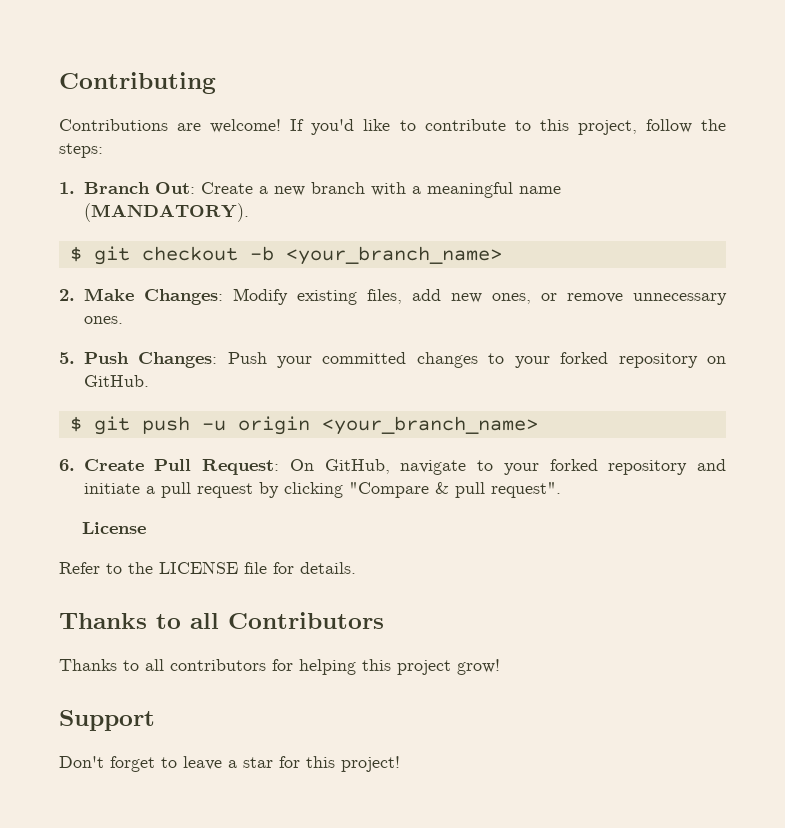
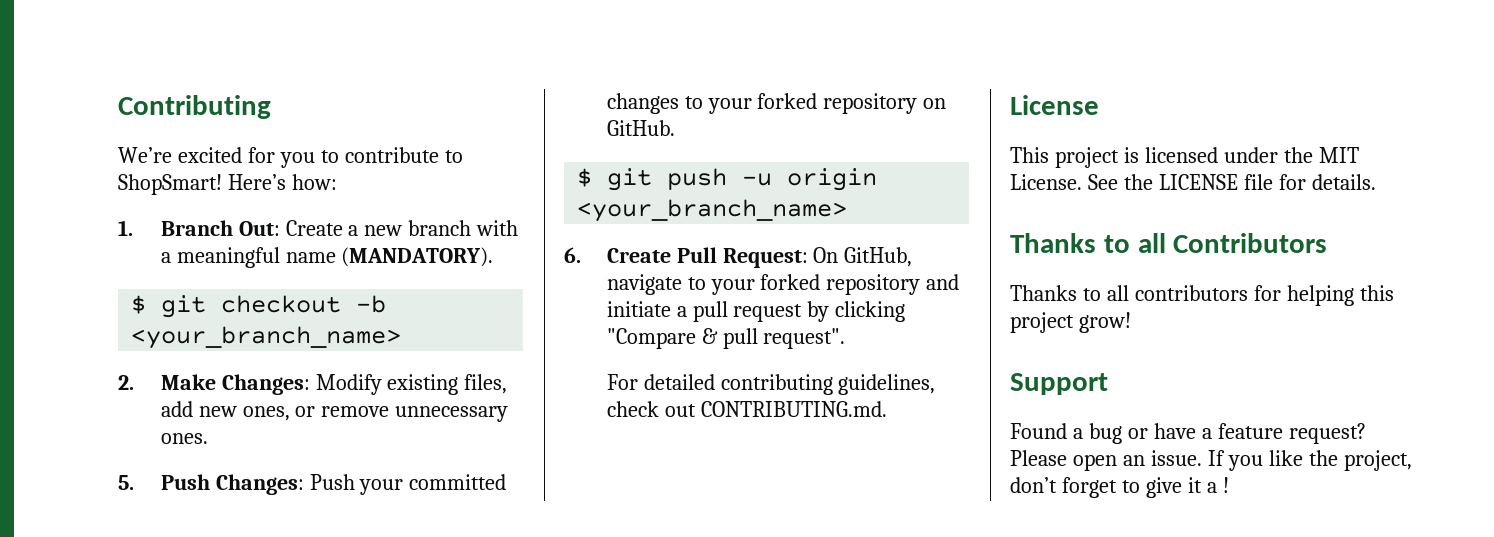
- Contributions are welcome! If you'd like to contribute to this project, follow the steps:
+ We’re excited for you to contribute to ShopSmart! Here’s how:
+ For detailed contributing guidelines, check out CONTRIBUTING.md.
  License
- Refer to the LICENSE file for details.
+ This project is licensed under the MIT License. See the LICENSE file for details.
- Don't forget to leave a star for this project!
+ Found a bug or have a feature request? Please open an issue. If you like the project, don’t forget to give it a !

